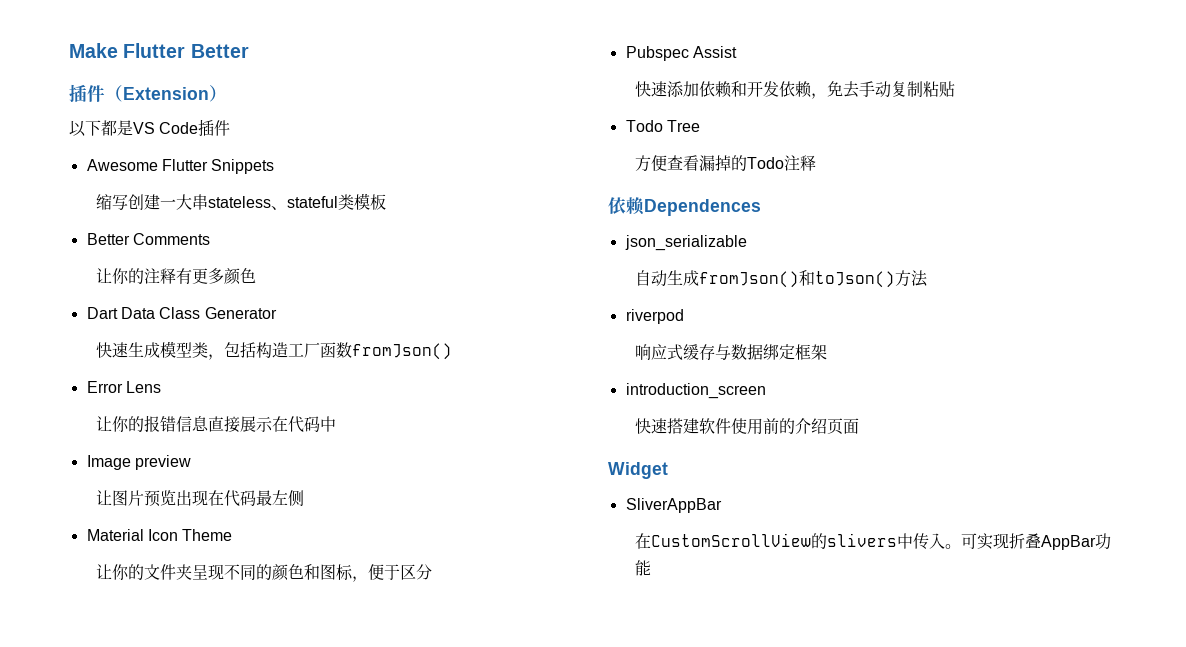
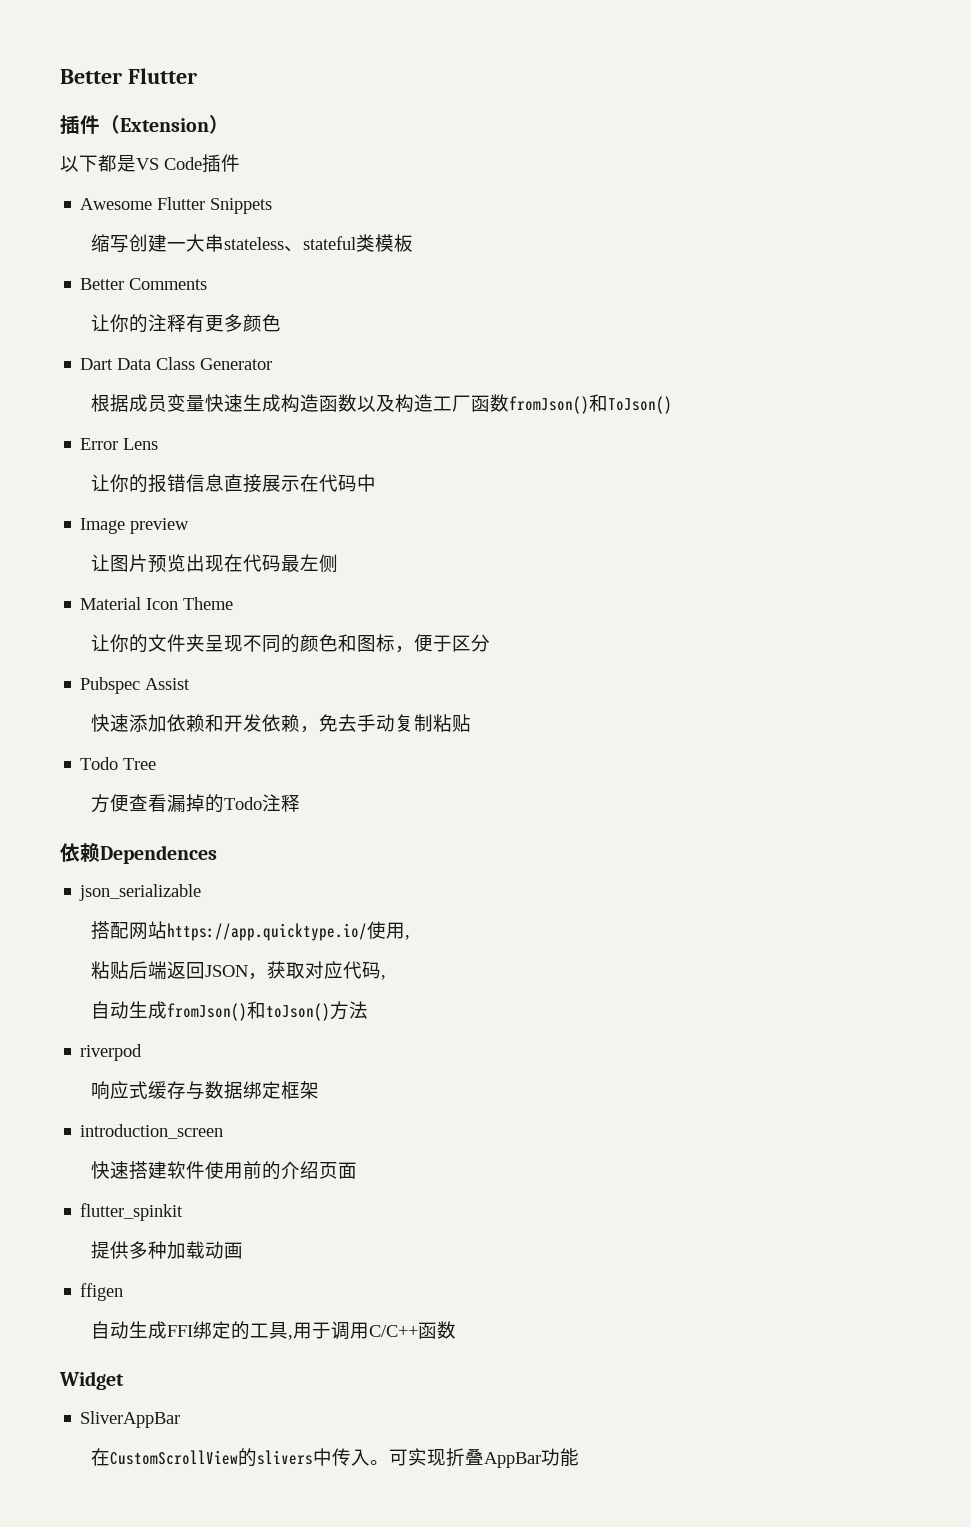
- Make Flutter Better
+ Better Flutter
- 快速生成模型类，包括构造工厂函数fromJson()
+ 根据成员变量快速生成构造函数以及构造工厂函数fromJson()和ToJson()
+ 搭配网站https://app.quicktype.io/使用,
+ 粘贴后端返回JSON，获取对应代码,
+ flutter_spinkit
+ 提供多种加载动画
+ ffigen
+ 自动生成FFI绑定的工具,用于调用C/C++函数

